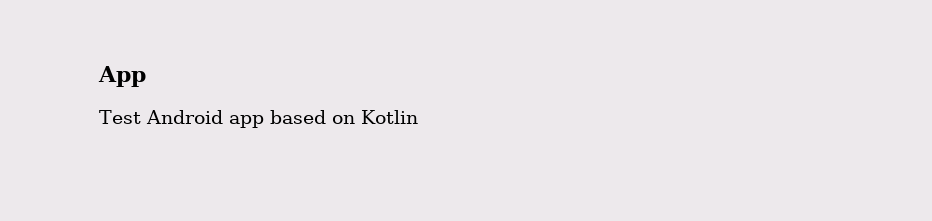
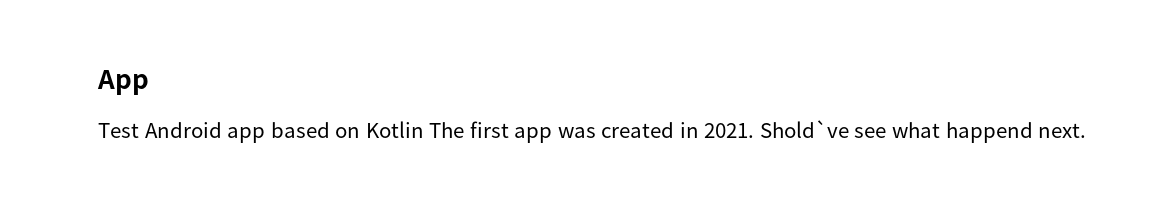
- Test Android app based on Kotlin
+ Test Android app based on Kotlin The first app was created in 2021. Shold`ve see what happend next.

